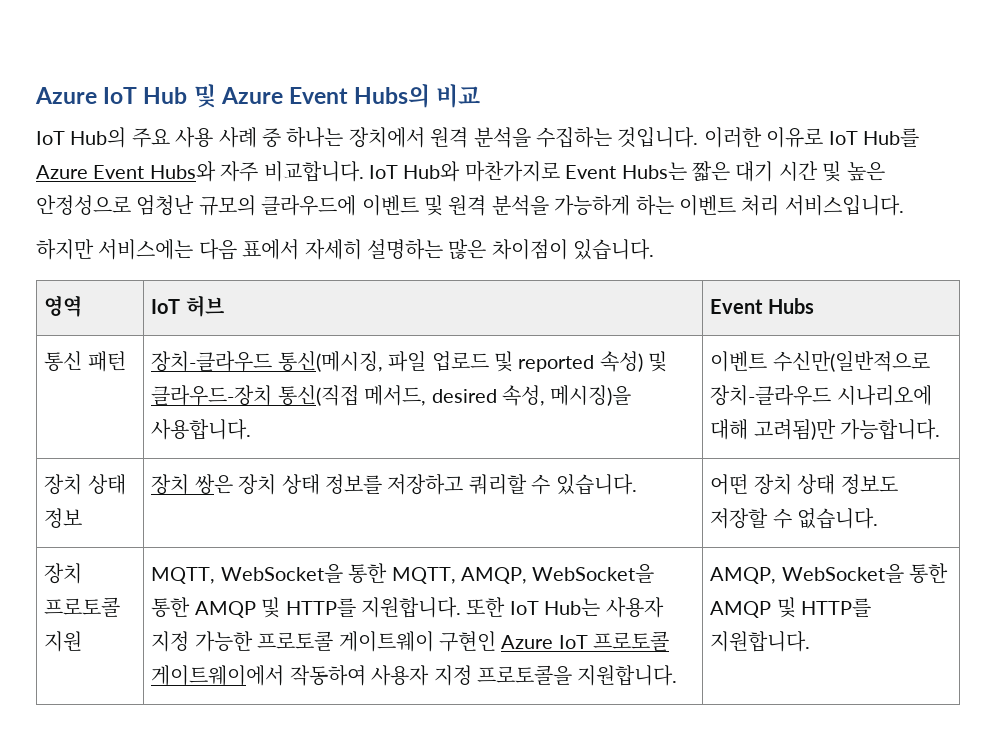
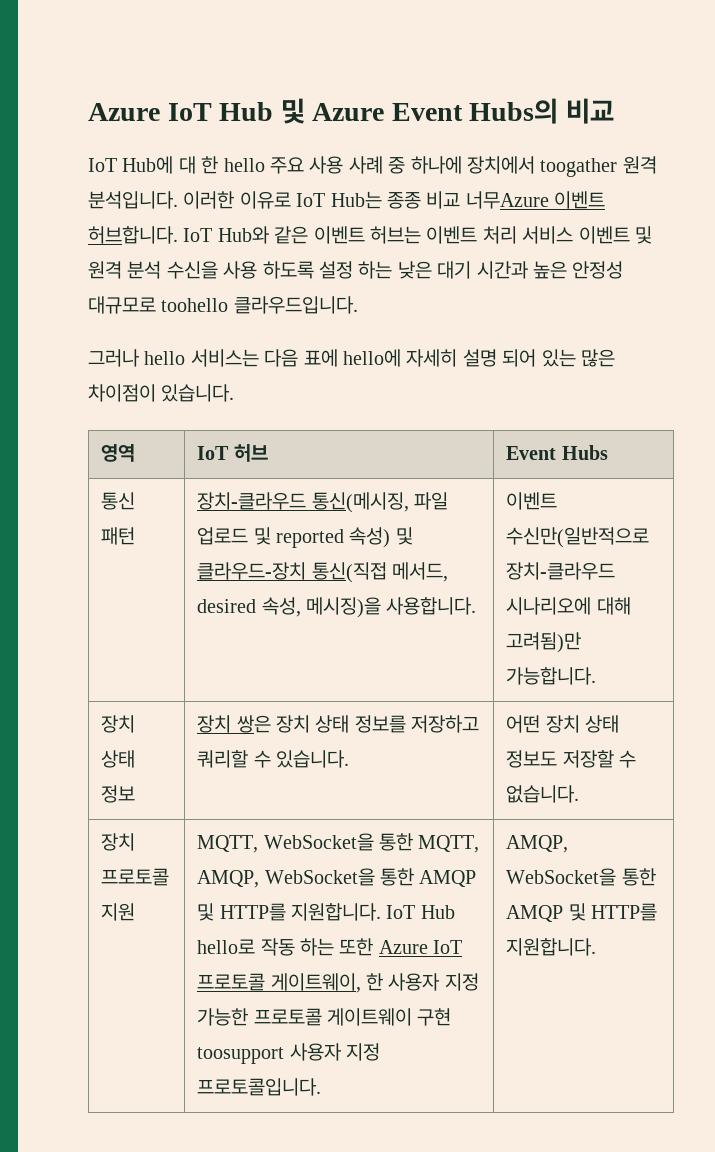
- IoT Hub의 주요 사용 사례 중 하나는 장치에서 원격 분석을 수집하는 것입니다. 이러한 이유로 IoT Hub를 Azure Event Hubs와 자주 비교합니다. IoT Hub와 마찬가지로 Event Hubs는 짧은 대기 시간 및 높은 안정성으로 엄청난 규모의 클라우드에 이벤트 및 원격 분석을 가능하게 하는 이벤트 처리 서비스입니다.
- 하지만 서비스에는 다음 표에서 자세히 설명하는 많은 차이점이 있습니다.
+ IoT Hub에 대 한 hello 주요 사용 사례 중 하나에 장치에서 toogather 원격 분석입니다. 이러한 이유로 IoT Hub는 종종 비교 너무Azure 이벤트 허브합니다. IoT Hub와 같은 이벤트 허브는 이벤트 처리 서비스 이벤트 및 원격 분석 수신을 사용 하도록 설정 하는 낮은 대기 시간과 높은 안정성 대규모로 toohello 클라우드입니다.
+ 그러나 hello 서비스는 다음 표에 hello에 자세히 설명 되어 있는 많은 차이점이 있습니다.
- 또한 IoT Hub는 사용자 지정 가능한 프로토콜 게이트웨이 구현인 Azure IoT 프로토콜 게이트웨이에서 작동하여 사용자 지정 프로토콜을 지원합니다.
+ IoT Hub hello로 작동 하는 또한 Azure IoT 프로토콜 게이트웨이, 한 사용자 지정 가능한 프로토콜 게이트웨이 구현 toosupport 사용자 지정 프로토콜입니다.

